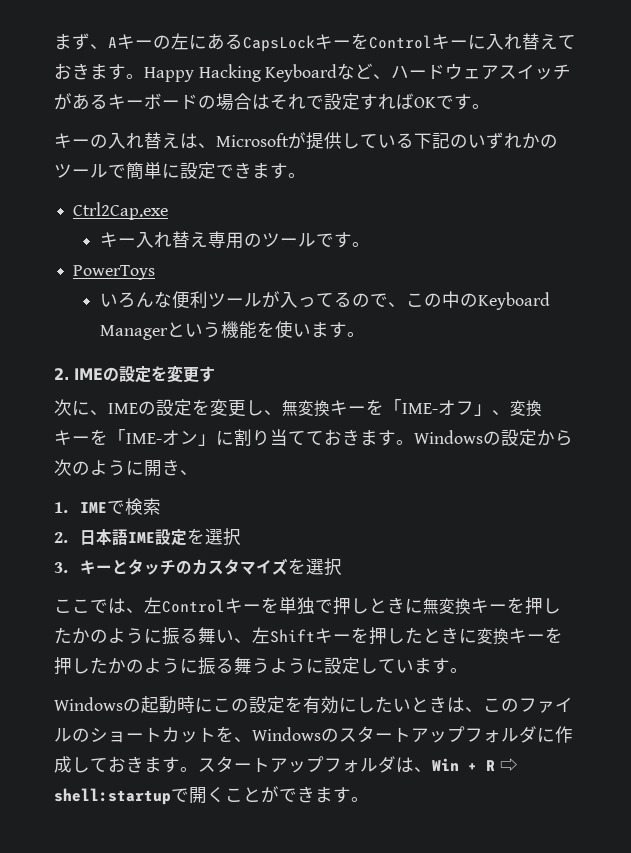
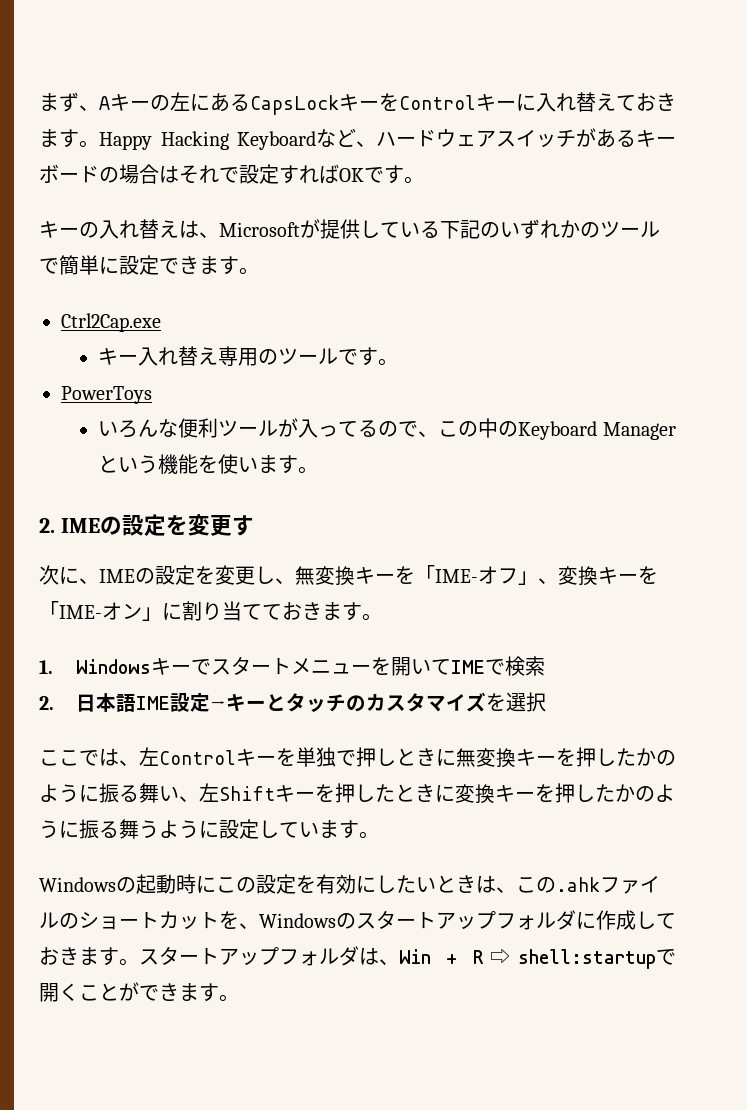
- 次に、IMEの設定を変更し、無変換キーを「IME-オフ」、変換キーを「IME-オン」に割り当てておきます。Windowsの設定から次のように開き、
- 1. IMEで検索
+ 次に、IMEの設定を変更し、無変換キーを「IME-オフ」、変換キーを「IME-オン」に割り当てておきます。
+ 1. Windowsキーでスタートメニューを開いてIMEで検索
- 2.日本語IME設定を選択
- 3.キーとタッチのカスタマイズを選択
+ 2.日本語IME設定→キーとタッチのカスタマイズを選択
- Windowsの起動時にこの設定を有効にしたいときは、このファイルのショートカットを、Windowsのスタートアップフォルダに作成しておきます。
+ Windowsの起動時にこの設定を有効にしたいときは、この.ahkファイルのショートカットを、Windowsのスタートアップフォルダに作成しておきます。

